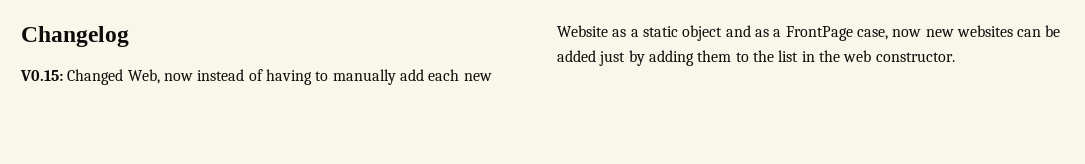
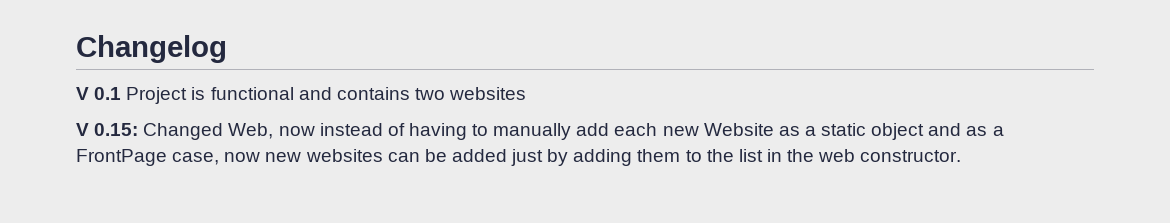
- V0.15: Changed Web, now instead of having to manually add each new Website as a static object and as a FrontPage case, now new websites can be added just by adding them to the list in the web constructor.
+ V 0.1 Project is functional and contains two websites
+ V 0.15: Changed Web, now instead of having to manually add each new Website as a static object and as a FrontPage case, now new websites can be added just by adding them to the list in the web constructor.

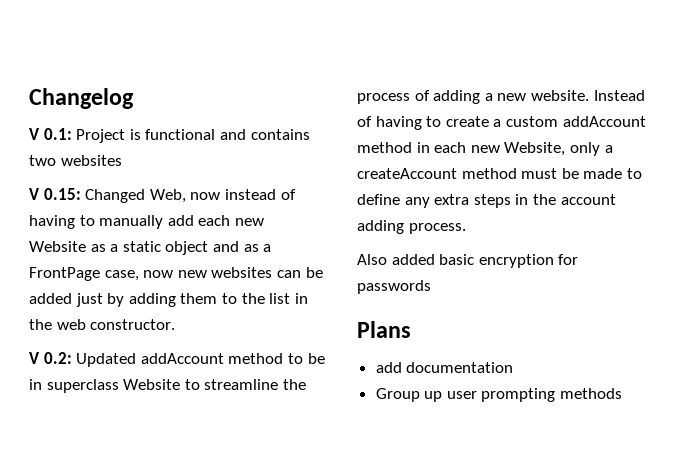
- V 0.1 Project is functional and contains two websites
+ V 0.1: Project is functional and contains two websites
+ V 0.2: Updated addAccount method to be in superclass Website to streamline the process of adding a new website. Instead of having to create a custom addAccount method in each new Website, only a createAccount method must be made to define any extra steps in the account adding process.
+ Also added basic encryption for passwords
+ Plans
+ add documentation
+ Group up user prompting methods

